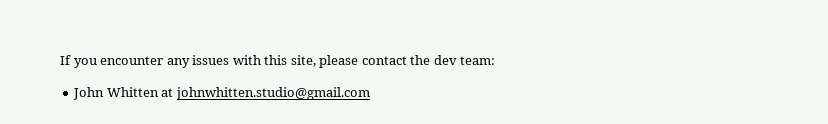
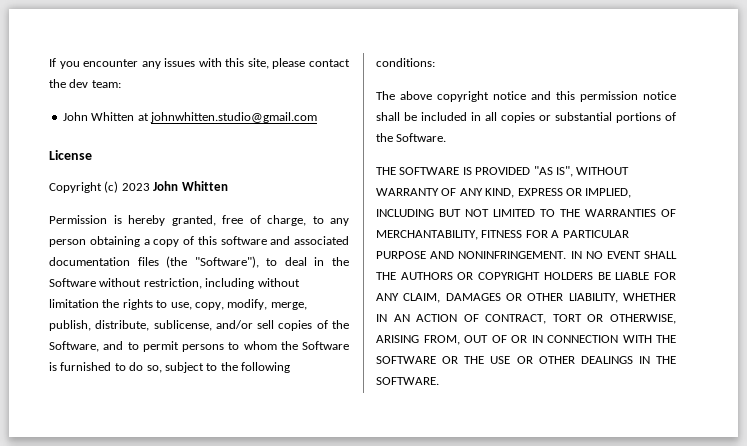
+ License
+ Copyright (c) 2023 John Whitten
+ Permission is hereby granted, free of charge, to any person obtaining a copy of this software and associated documentation files (the "Software"), to deal in the Software without restriction, including without limitation the rights to use, copy, modify, merge, publish, distribute, sublicense, and/or sell copies of the Software, and to permit persons to whom the Software is furnished to do so, subject to the following conditions:
+ The above copyright notice and this permission notice shall be included in all copies or substantial portions of the Software.
+ THE SOFTWARE IS PROVIDED "AS IS", WITHOUT WARRANTY OF ANY KIND, EXPRESS OR IMPLIED, INCLUDING BUT NOT LIMITED TO THE WARRANTIES OF MERCHANTABILITY, FITNESS FOR A PARTICULAR PURPOSE AND NONINFRINGEMENT. IN NO EVENT SHALL THE AUTHORS OR COPYRIGHT HOLDERS BE LIABLE FOR ANY CLAIM, DAMAGES OR OTHER LIABILITY, WHETHER IN AN ACTION OF CONTRACT, TORT OR OTHERWISE, ARISING FROM, OUT OF OR IN CONNECTION WITH THE SOFTWARE OR THE USE OR OTHER DEALINGS IN THE SOFTWARE.

